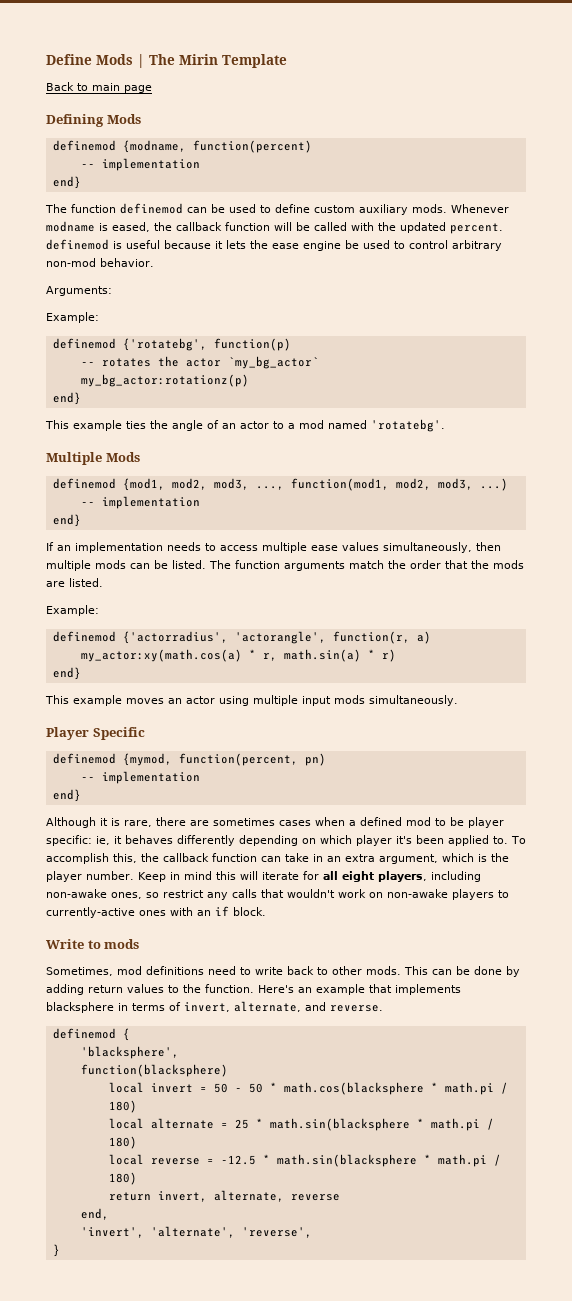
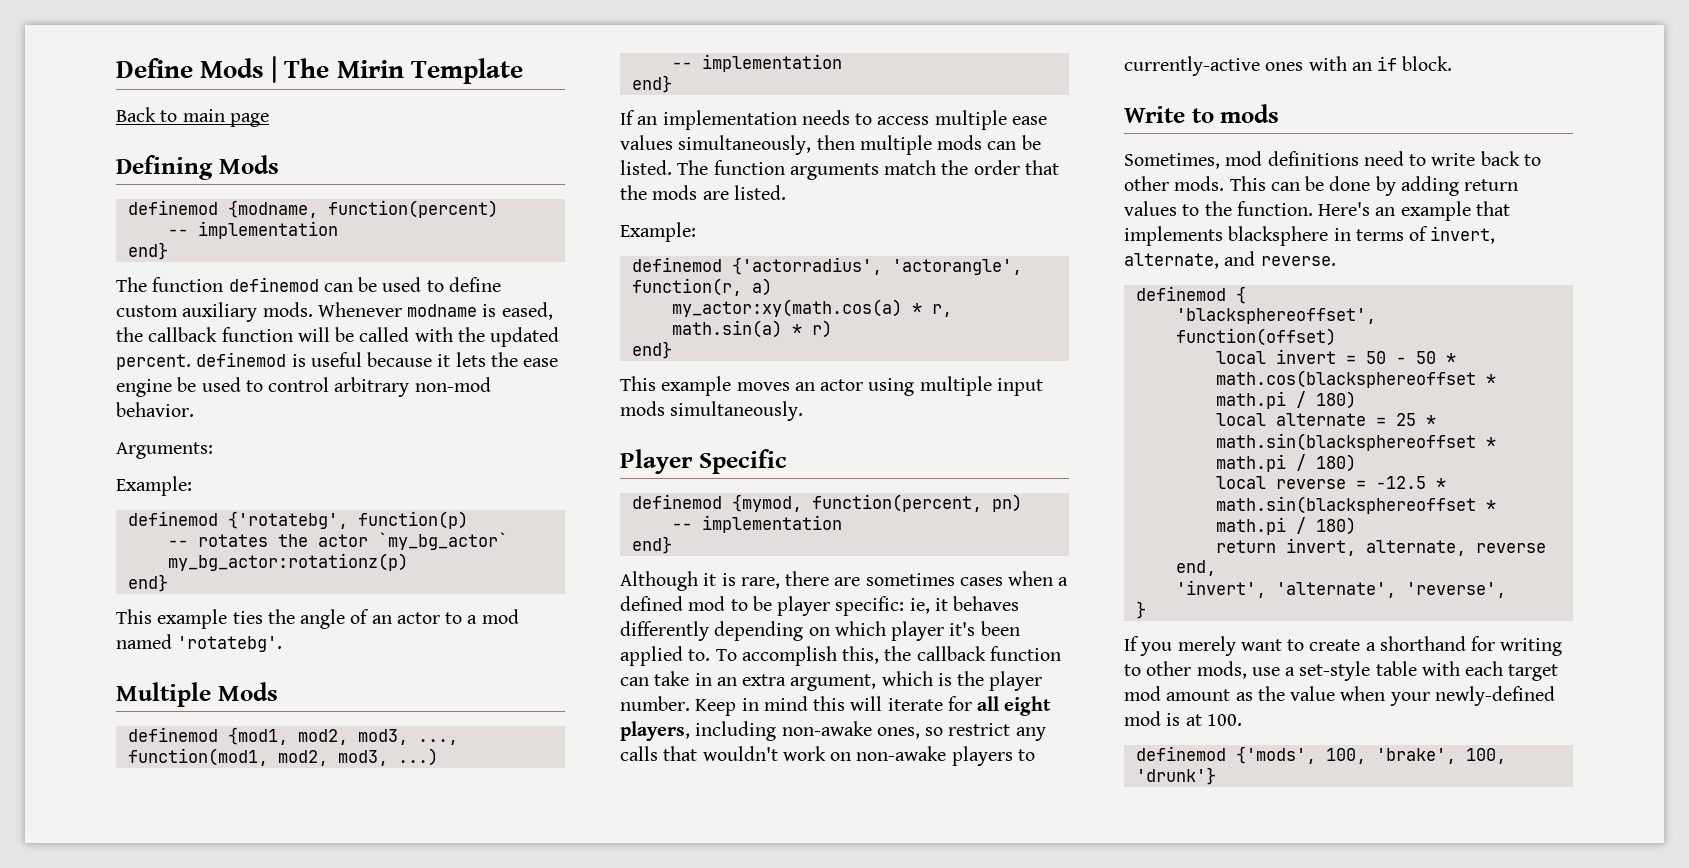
- 'blacksphere',
- function(blacksphere)
+ 'blacksphereoffset',
+ function(offset)
- local invert = 50 - 50 * math.cos(blacksphere * math.pi / 180)
+ local invert = 50 - 50 * math.cos(blacksphereoffset * math.pi / 180)
- local alternate = 25 * math.sin(blacksphere * math.pi / 180)
+ local alternate = 25 * math.sin(blacksphereoffset * math.pi / 180)
- local reverse = -12.5 * math.sin(blacksphere * math.pi / 180)
+ local reverse = -12.5 * math.sin(blacksphereoffset * math.pi / 180)
+ If you merely want to create a shorthand for writing to other mods, use a set-style table with each target mod amount as the value when your newly-defined mod is at 100.
+ definemod {'mods', 100, 'brake', 100, 'drunk'}

